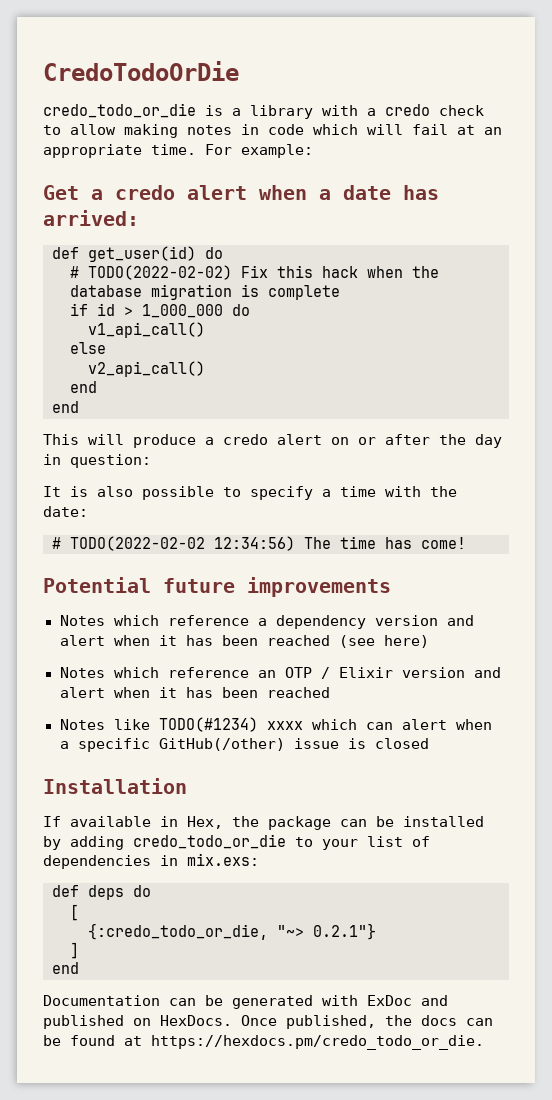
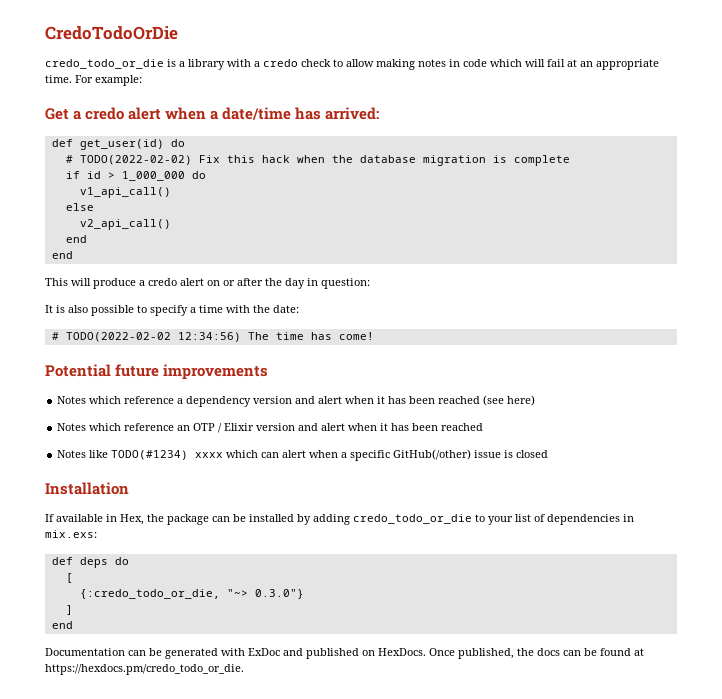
- Get a credo alert when a date has arrived:
+ Get a credo alert when a date/time has arrived:
- {:credo_todo_or_die, "~> 0.2.1"}
+ {:credo_todo_or_die, "~> 0.3.0"}

